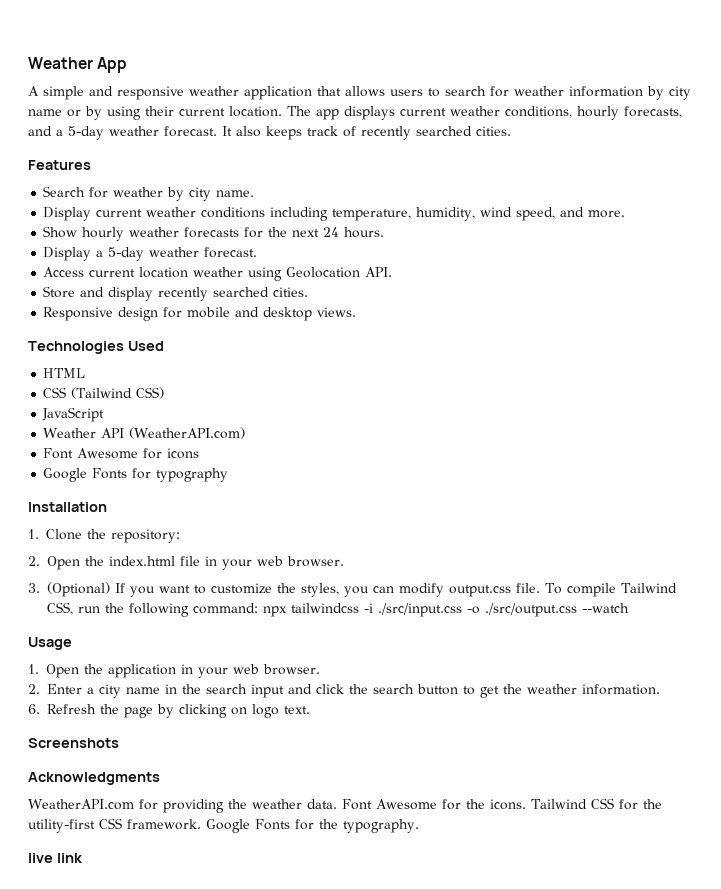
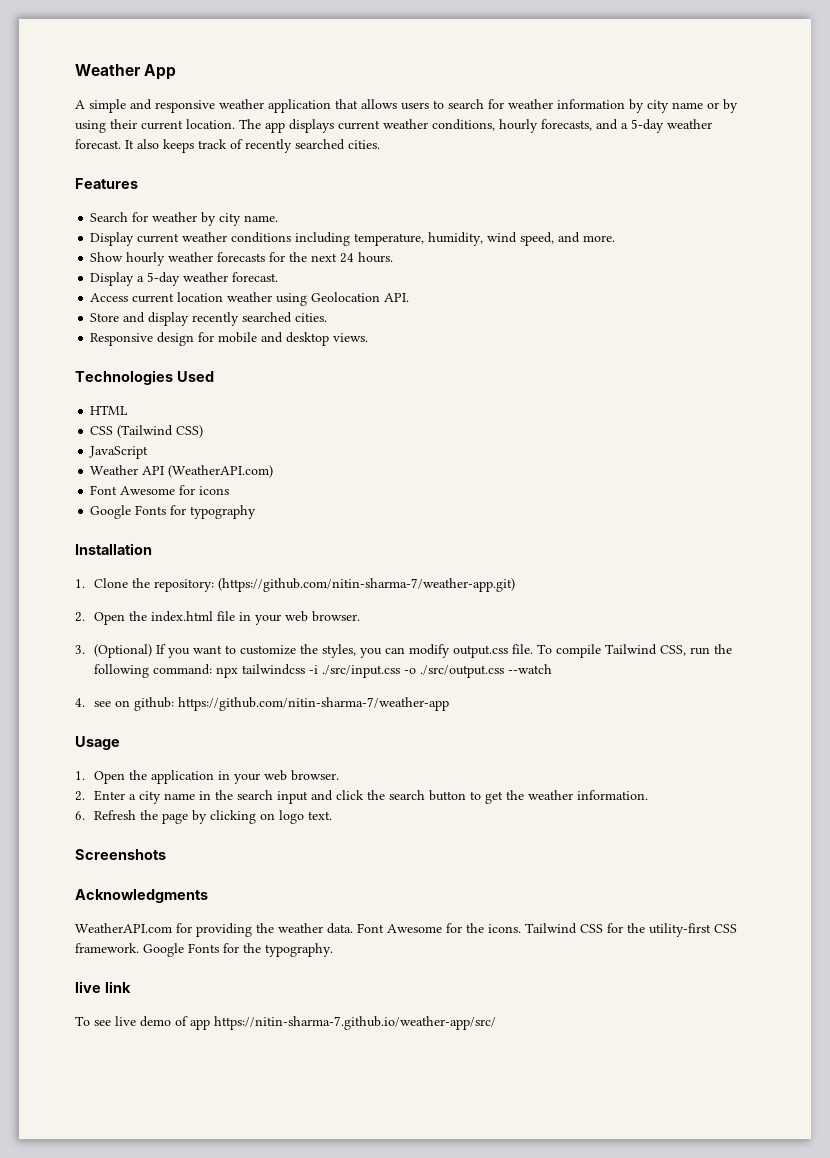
- 1. Clone the repository:
+ 1. Clone the repository: (https://github.com/nitin-sharma-7/weather-app.git)
+ 4. see on github: https://github.com/nitin-sharma-7/weather-app
+ To see live demo of app https://nitin-sharma-7.github.io/weather-app/src/

